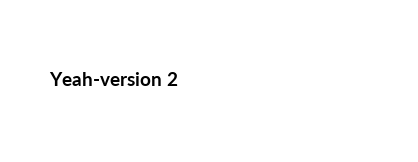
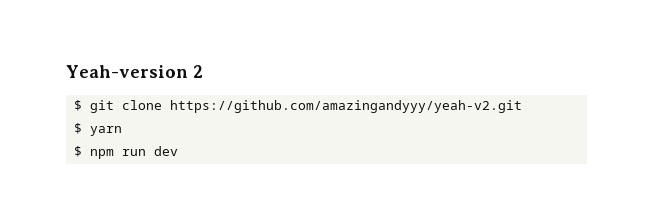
+ $ git clone https://github.com/amazingandyyy/yeah-v2.git
+ $ yarn
+ $ npm run dev

